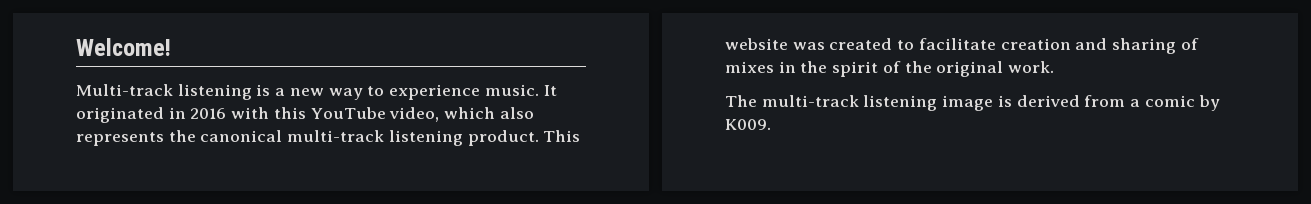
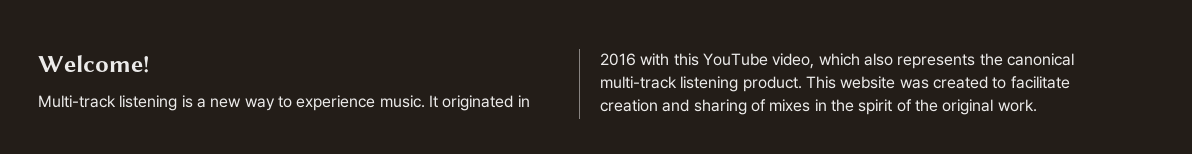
- The multi-track listening image is derived from a comic by K009.

